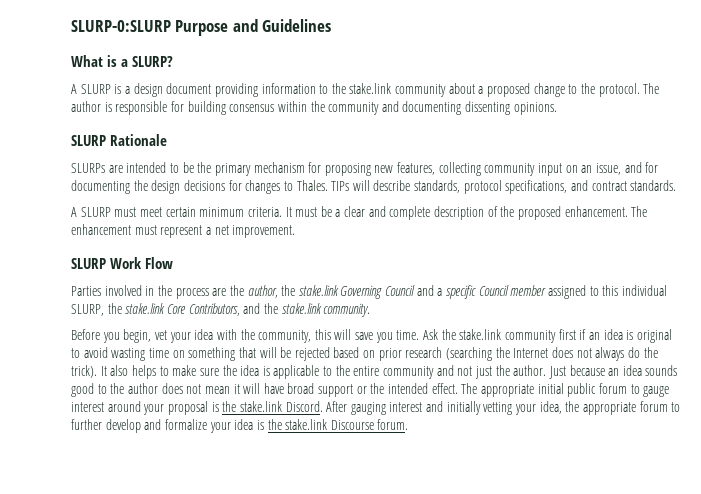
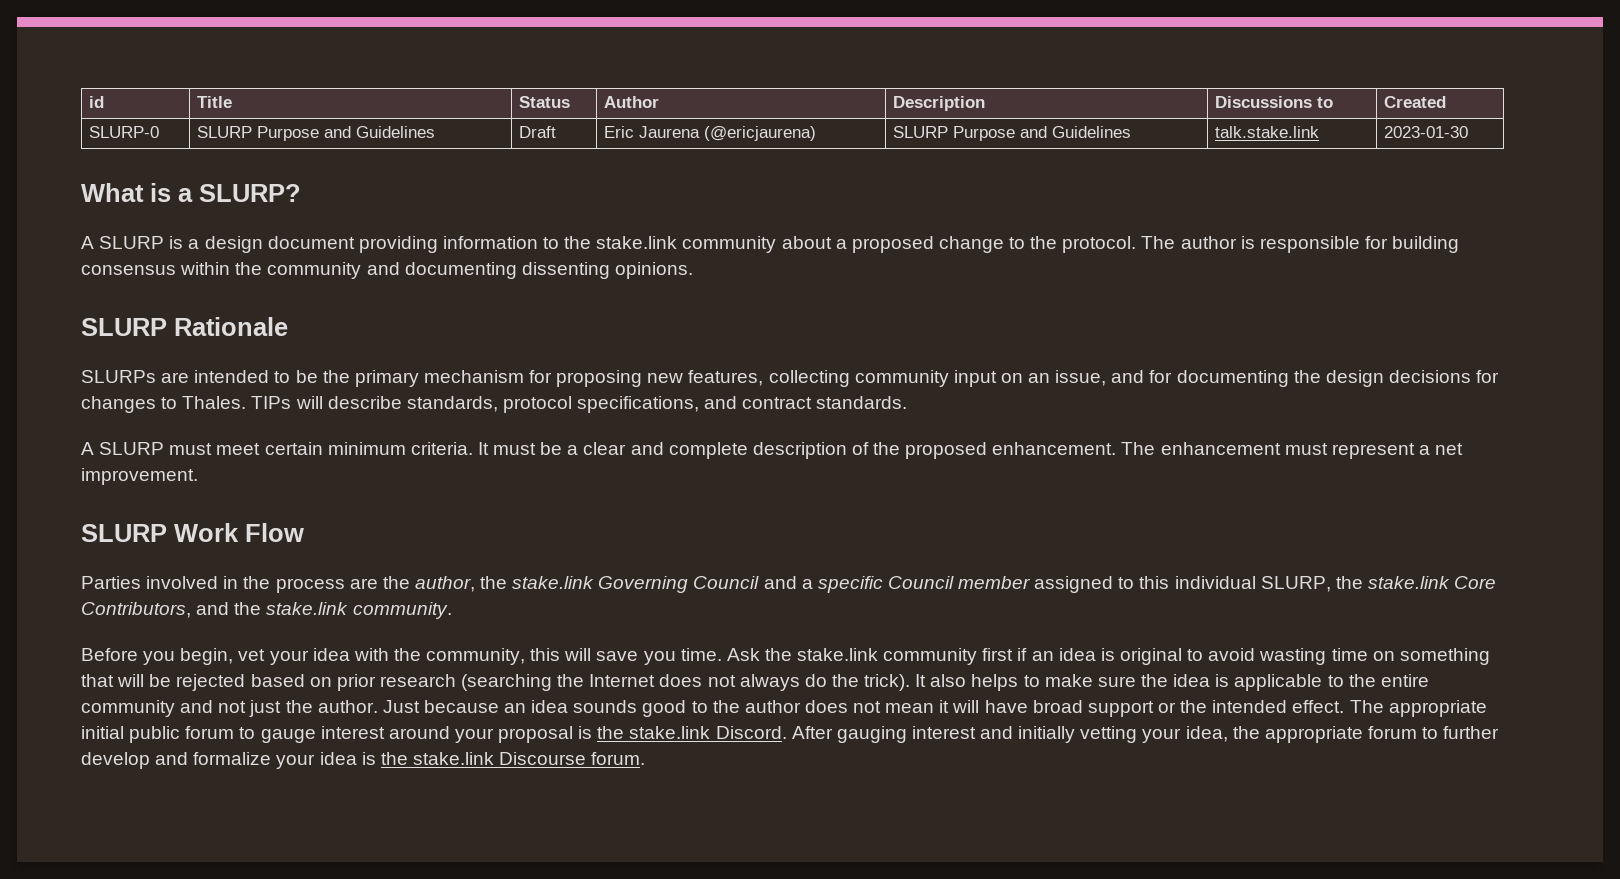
- SLURP-0:SLURP Purpose and Guidelines
+ id | Title | Status | Author | Description | Discussions to | Created
+ SLURP-0 | SLURP Purpose and Guidelines | Draft | Eric Jaurena (@ericjaurena) | SLURP Purpose and Guidelines | talk.stake.link | 2023-01-30

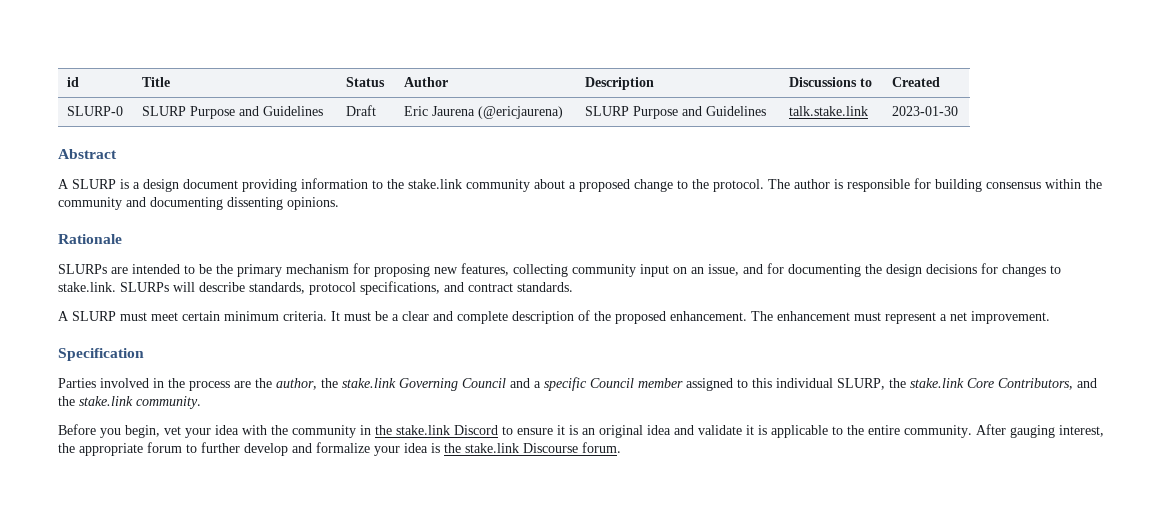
- What is a SLURP?
+ Abstract
- SLURP Rationale
+ Rationale
- SLURPs are intended to be the primary mechanism for proposing new features, collecting community input on an issue, and for documenting the design decisions for changes to Thales. TIPs will describe standards, protocol specifications, and contract standards.
+ SLURPs are intended to be the primary mechanism for proposing new features, collecting community input on an issue, and for documenting the design decisions for changes to stake.link. SLURPs will describe standards, protocol specifications, and contract standards.
- SLURP Work Flow
+ Specification
- Before you begin, vet your idea with the community, this will save you time. Ask the stake.link community first if an idea is original to avoid wasting time on something that will be rejected based on prior research (searching the Internet does not always do the trick). It also helps to make sure the idea is applicable to the entire community and not just the author. Just because an idea sounds good to the author does not mean it will have broad support or the intended effect. The appropriate initial public forum to gauge interest around your proposal is the stake.link Discord. After gauging interest and initially vetting your idea, the appropriate forum to further develop and formalize your idea is the stake.link Discourse forum.
+ Before you begin, vet your idea with the community in the stake.link Discord to ensure it is an original idea and validate it is applicable to the entire community. After gauging interest, the appropriate forum to further develop and formalize your idea is the stake.link Discourse forum.

